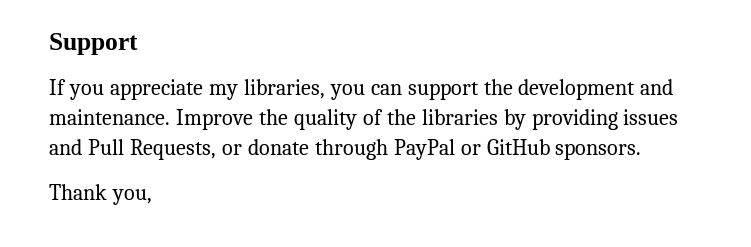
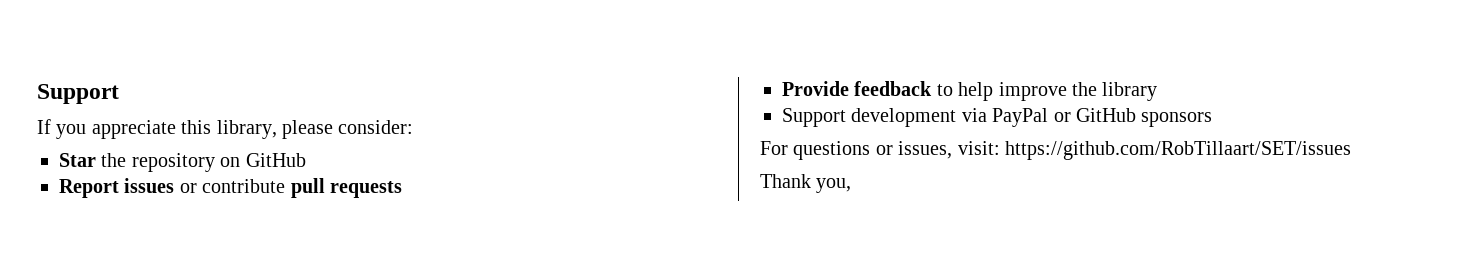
- If you appreciate my libraries, you can support the development and maintenance. Improve the quality of the libraries by providing issues and Pull Requests, or donate through PayPal or GitHub sponsors.
+ If you appreciate this library, please consider:
+ Star the repository on GitHub
+ Report issues or contribute pull requests
+ Provide feedback to help improve the library
+ Support development via PayPal or GitHub sponsors
+ For questions or issues, visit: https://github.com/RobTillaart/SET/issues

